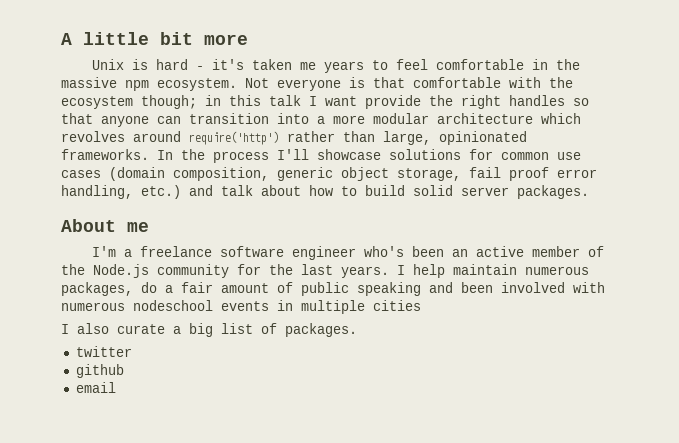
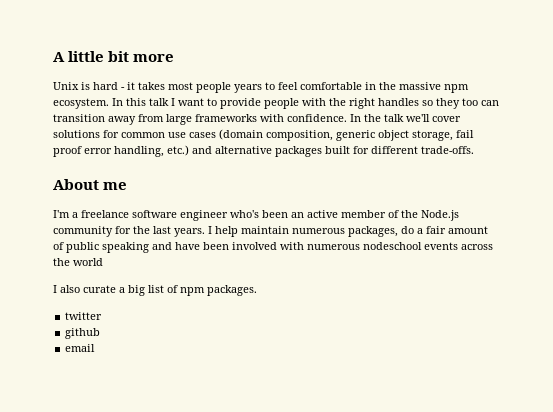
- Unix is hard - it's taken me years to feel comfortable in the massive npm ecosystem.
+ Unix is hard - it takes most people years to feel comfortable in the massive npm ecosystem.
- Not everyone is that comfortable with the ecosystem though; in this talk I want provide the right handles so that anyone can transition into a more modular architecture which revolves around require('http') rather than large, opinionated frameworks. In the process I'll showcase solutions for common use cases (domain composition, generic object storage, fail proof error handling, etc.) and talk about how to build solid server packages.
+ In this talk I want to provide people with the right handles so they too can transition away from large frameworks with confidence. In the talk we'll cover solutions for common use cases (domain composition, generic object storage, fail proof error handling, etc.) and alternative packages built for different trade-offs.
- I help maintain numerous packages, do a fair amount of public speaking and been involved with numerous nodeschool events in multiple cities
+ I help maintain numerous packages, do a fair amount of public speaking and have been involved with numerous nodeschool events across the world
- I also curate a big list of packages.
+ I also curate a big list of npm packages.

